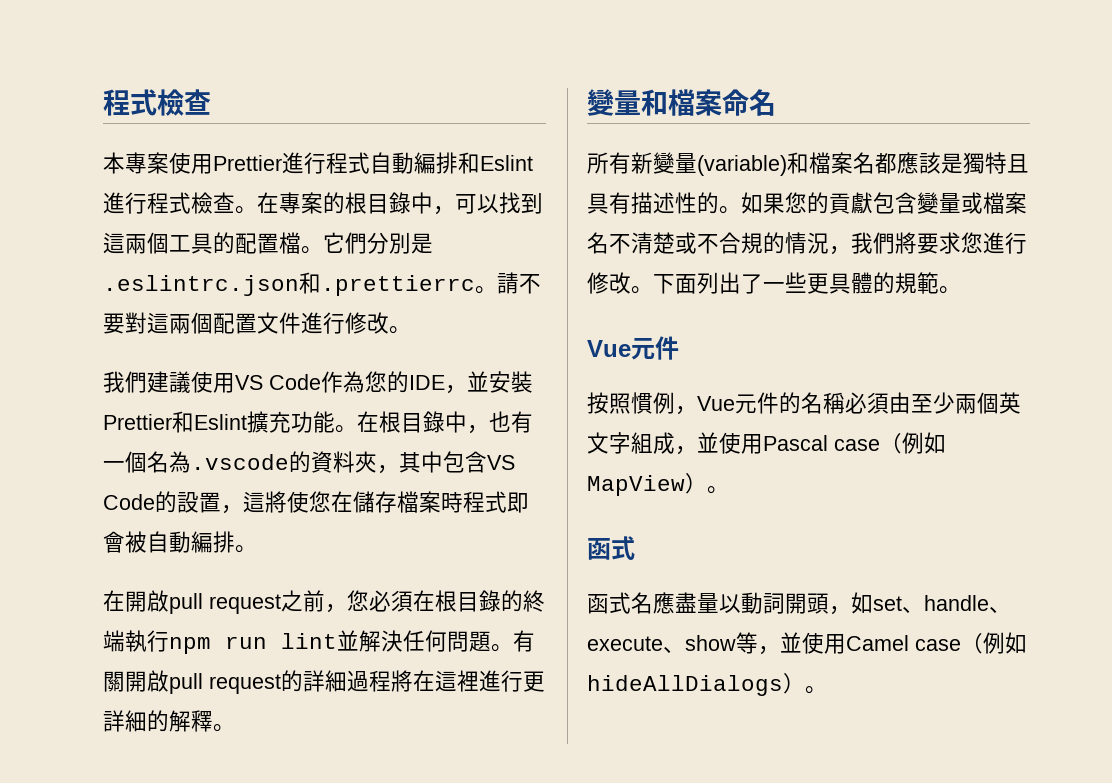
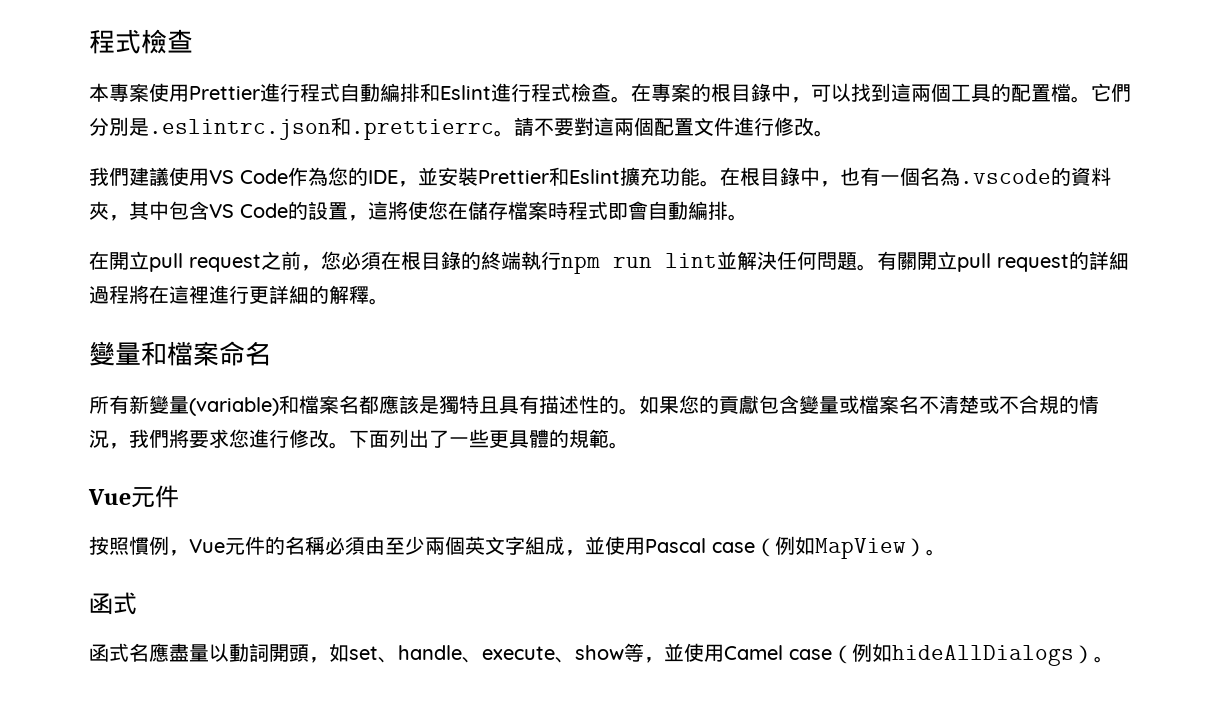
- 在根目錄中，也有一個名為.vscode的資料夾，其中包含VS Code的設置，這將使您在儲存檔案時程式即會被自動編排。
+ 在根目錄中，也有一個名為.vscode的資料夾，其中包含VS Code的設置，這將使您在儲存檔案時程式即會自動編排。
- 在開啟pull request之前，您必須在根目錄的終端執行npm run lint並解決任何問題。
+ 在開立pull request之前，您必須在根目錄的終端執行npm run lint並解決任何問題。
- 有關開啟pull request的詳細過程將在這裡進行更詳細的解釋。
+ 有關開立pull request的詳細過程將在這裡進行更詳細的解釋。

